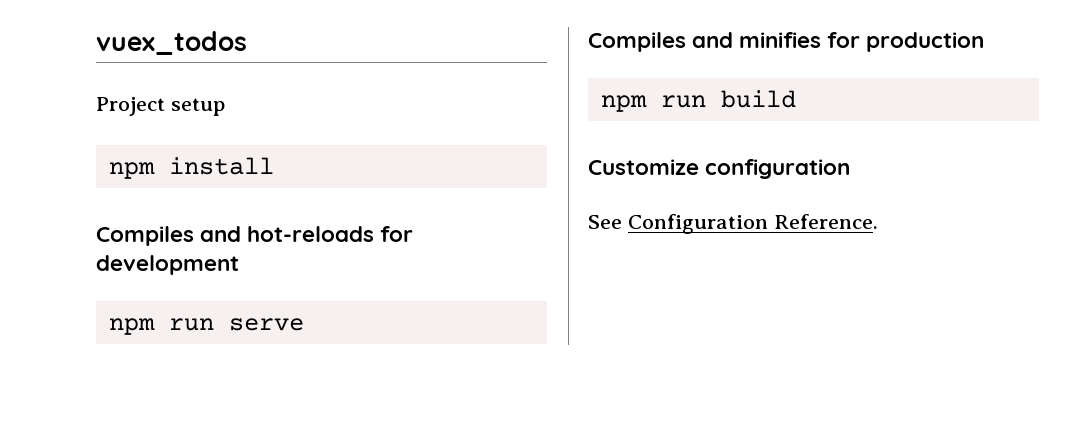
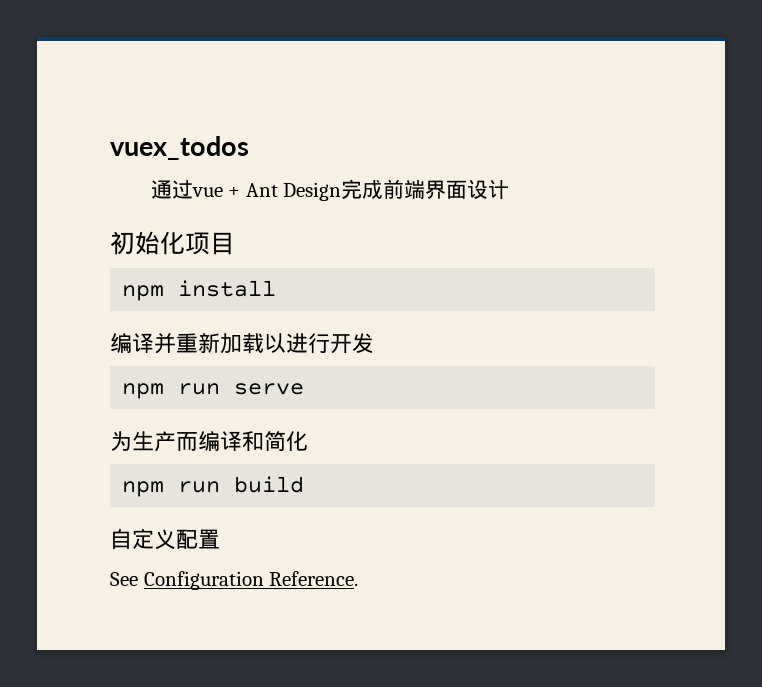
- Project setup
+ 通过vue + Ant Design完成前端界面设计
+ 初始化项目
  npm install
- Compiles and hot-reloads for development
+ 编译并重新加载以进行开发
  npm run serve
- Compiles and minifies for production
+ 为生产而编译和简化
- Customize configuration
+ 自定义配置

